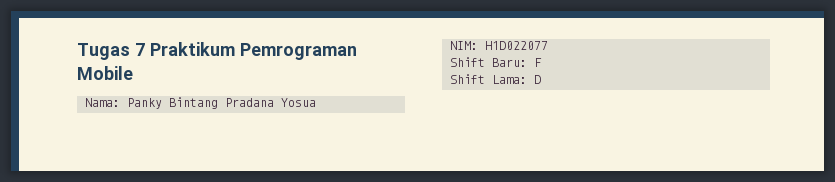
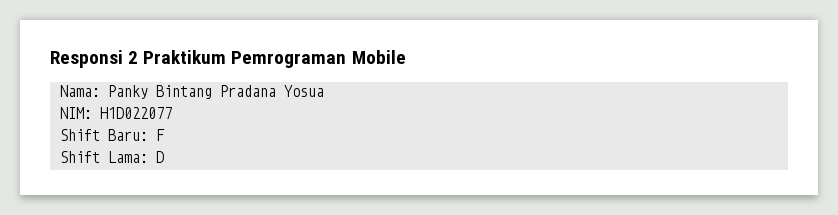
- Tugas 7 Praktikum Pemrograman Mobile
+ Responsi 2 Praktikum Pemrograman Mobile

